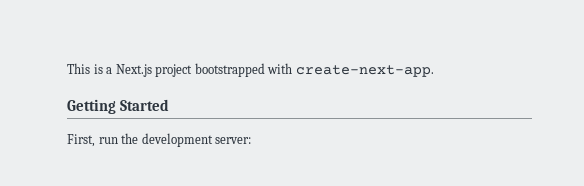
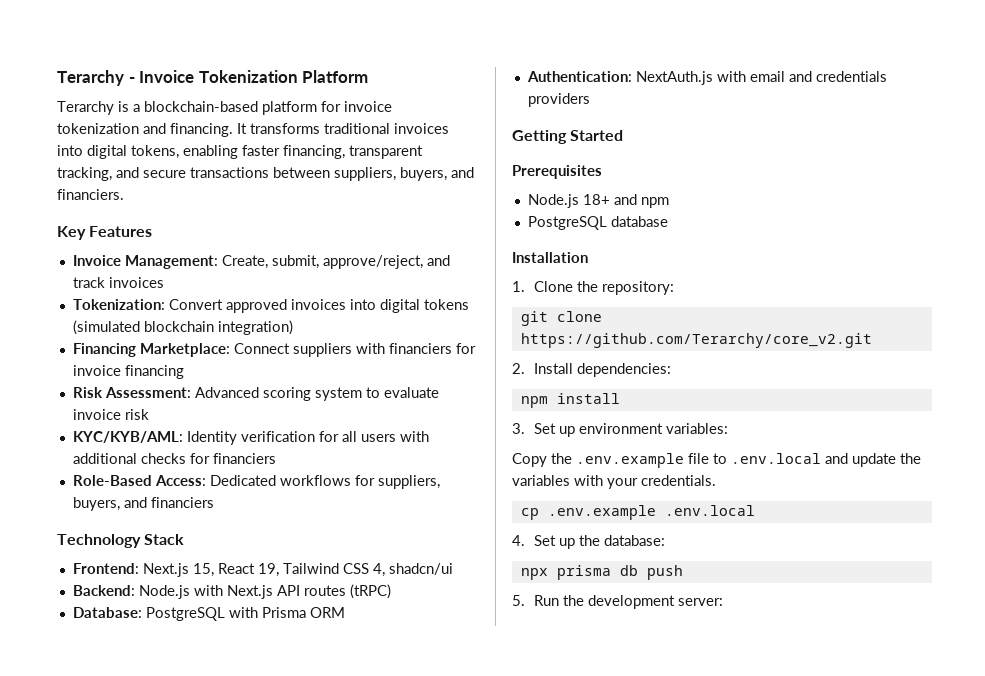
- This is a Next.js project bootstrapped with create-next-app.
+ Terarchy - Invoice Tokenization Platform
+ Terarchy is a blockchain-based platform for invoice tokenization and financing. It transforms traditional invoices into digital tokens, enabling faster financing, transparent tracking, and secure transactions between suppliers, buyers, and financiers.
+ Key Features
+ Invoice Management: Create, submit, approve/reject, and track invoices
+ Tokenization: Convert approved invoices into digital tokens (simulated blockchain integration)
+ Financing Marketplace: Connect suppliers with financiers for invoice financing
+ Risk Assessment: Advanced scoring system to evaluate invoice risk
+ KYC/KYB/AML: Identity verification for all users with additional checks for financiers
+ Role-Based Access: Dedicated workflows for suppliers, buyers, and financiers
+ Technology Stack
+ Frontend: Next.js 15, React 19, Tailwind CSS 4, shadcn/ui
+ Backend: Node.js with Next.js API routes (tRPC)
+ Database: PostgreSQL with Prisma ORM
+ Authentication: NextAuth.js with email and credentials providers
  Getting Started
- First, run the development server:
+ Prerequisites
+ Node.js 18+ and npm
+ PostgreSQL database
+ Installation
+ 1. Clone the repository:
+ git clone https://github.com/Terarchy/core_v2.git
+ 2. Install dependencies:
+ npm install
+ 3. Set up environment variables:
+ Copy the .env.example file to .env.local and update the variables with your credentials.
+ cp .env.example .env.local
+ 4. Set up the database:
+ npx prisma db push
+ 5. Run the development server:

